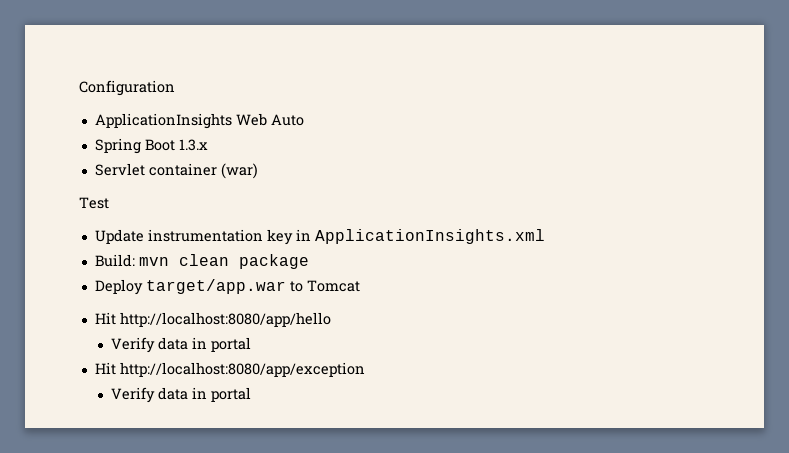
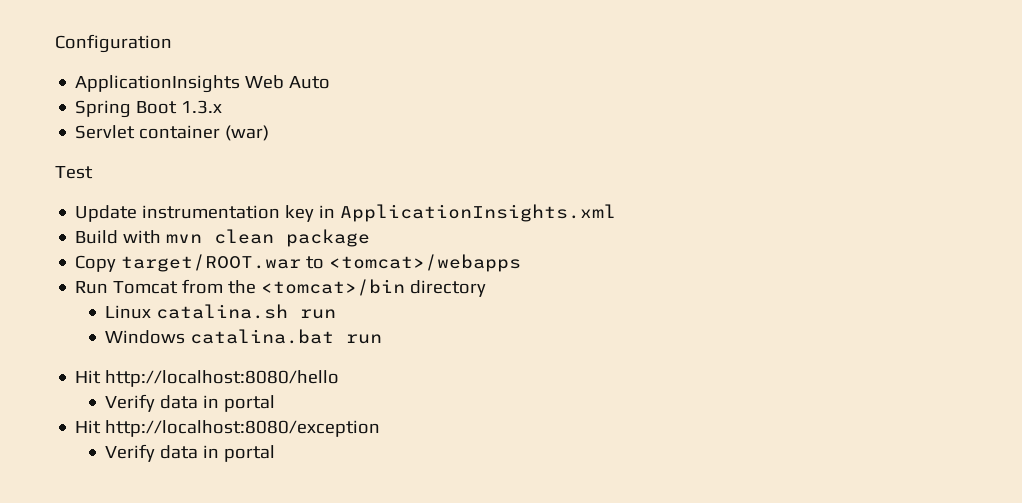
- Build: mvn clean package
+ Build with mvn clean package
- Deploy target/app.war to Tomcat
- Hit http://localhost:8080/app/hello
+ Copy target/ROOT.war to <tomcat>/webapps
+ Run Tomcat from the <tomcat>/bin directory
+ Linux catalina.sh run
+ Windows catalina.bat run
+ Hit http://localhost:8080/hello
- Hit http://localhost:8080/app/exception
+ Hit http://localhost:8080/exception

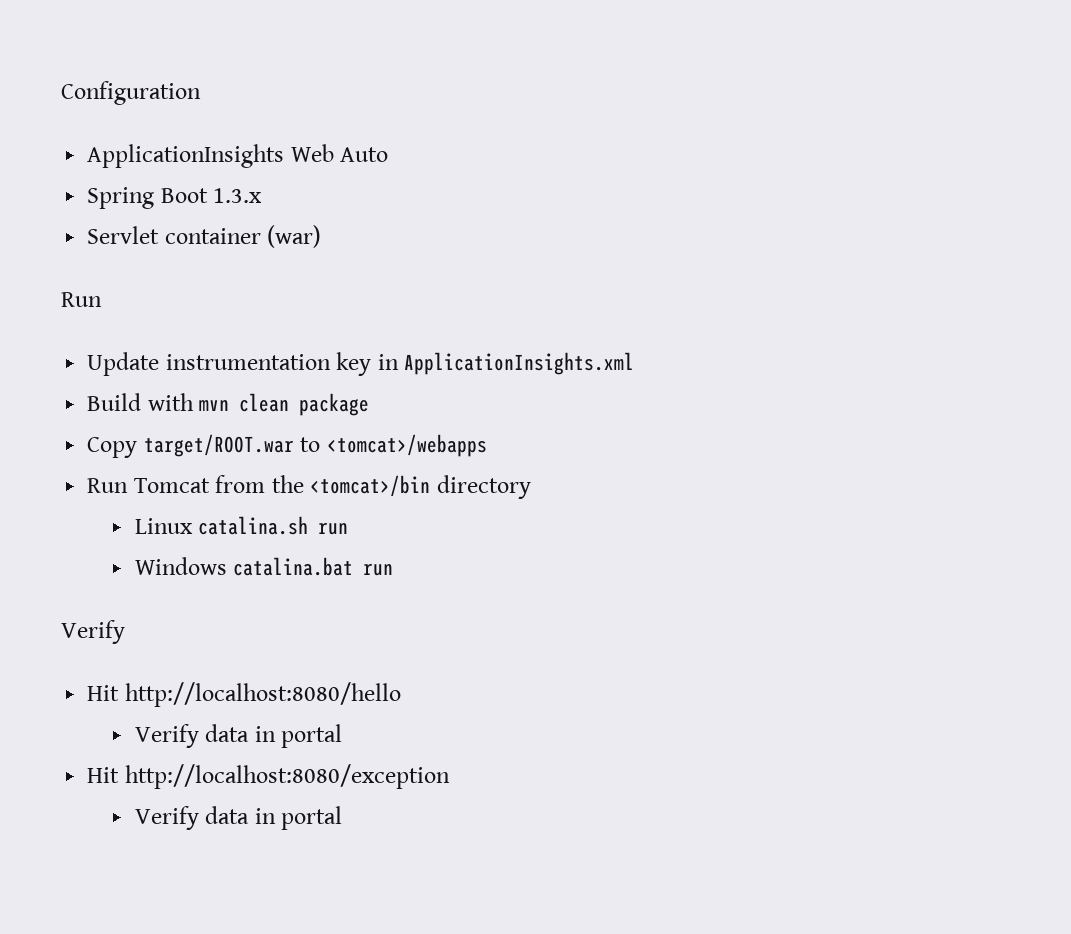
  Servlet container (war)
- Test
+ Run
  Windows catalina.bat run
+ Verify

